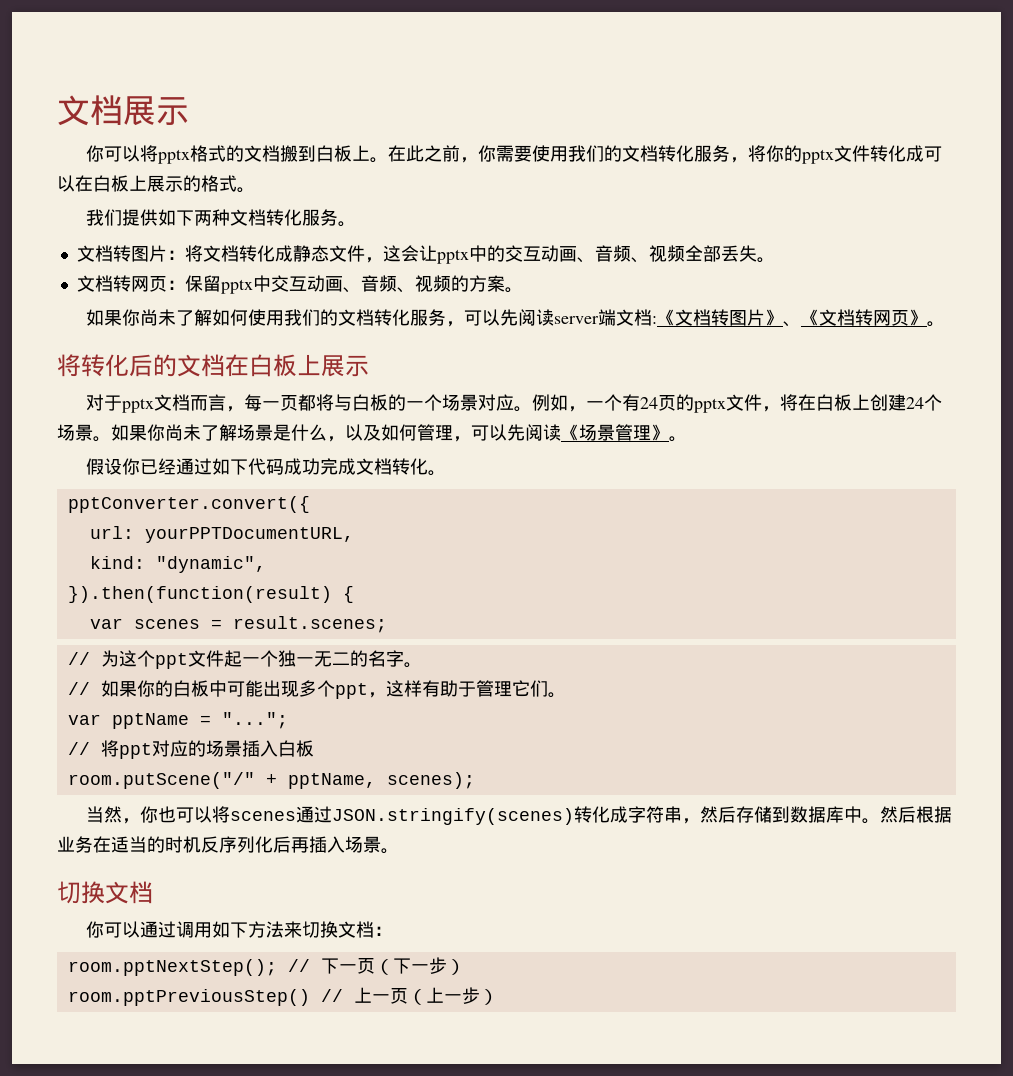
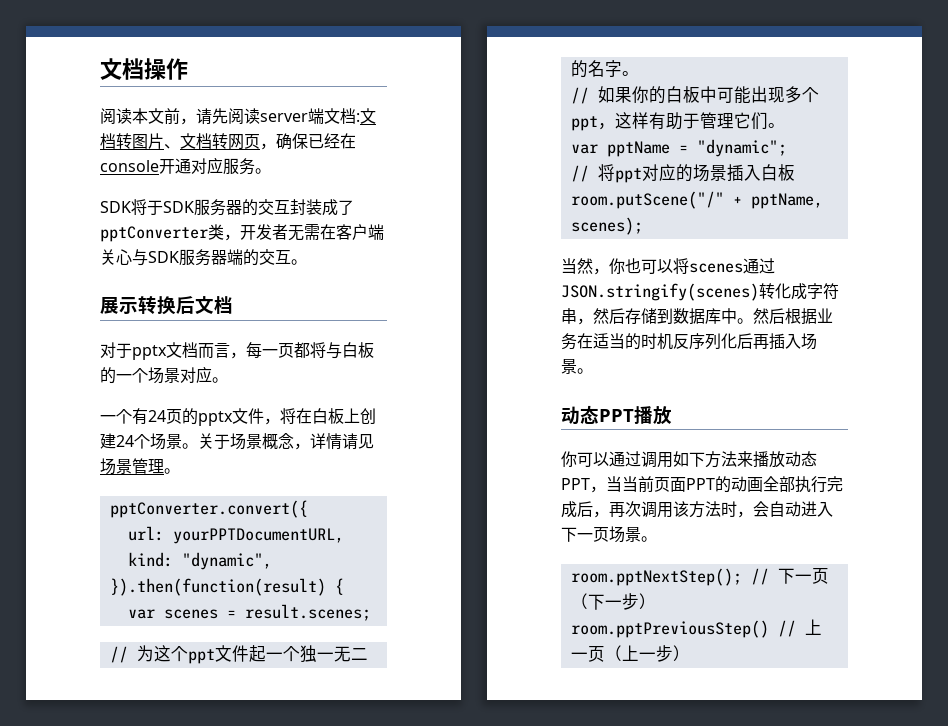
- 文档展示
- 你可以将pptx格式的文档搬到白板上。在此之前，你需要使用我们的文档转化服务，将你的pptx文件转化成可以在白板上展示的格式。
- 我们提供如下两种文档转化服务。
- 文档转图片：将文档转化成静态文件，这会让pptx中的交互动画、音频、视频全部丢失。
- 文档转网页：保留pptx中交互动画、音频、视频的方案。
- 如果你尚未了解如何使用我们的文档转化服务，可以先阅读server端文档:《文档转图片》、《文档转网页》。
- 将转化后的文档在白板上展示
+ 文档操作
+ 阅读本文前，请先阅读server端文档:文档转图片、文档转网页，确保已经在console开通对应服务。
+ SDK将于SDK服务器的交互封装成了pptConverter类，开发者无需在客户端关心与SDK服务器端的交互。
+ 展示转换后文档
- 对于pptx文档而言，每一页都将与白板的一个场景对应。例如，一个有24页的pptx文件，将在白板上创建24个场景。
+ 对于pptx文档而言，每一页都将与白板的一个场景对应。
+ 一个有24页的pptx文件，将在白板上创建24个场景。
- 如果你尚未了解场景是什么，以及如何管理，可以先阅读《场景管理》。
- 假设你已经通过如下代码成功完成文档转化。
+ 关于场景概念，详情请见场景管理。
- var pptName = "...";
+ var pptName = "dynamic";
  然后根据业务在适当的时机反序列化后再插入场景。
- 切换文档
+ 动态PPT播放
- 你可以通过调用如下方法来切换文档：
+ 你可以通过调用如下方法来播放动态PPT，当当前页面PPT的动画全部执行完成后，再次调用该方法时，会自动进入下一页场景。

